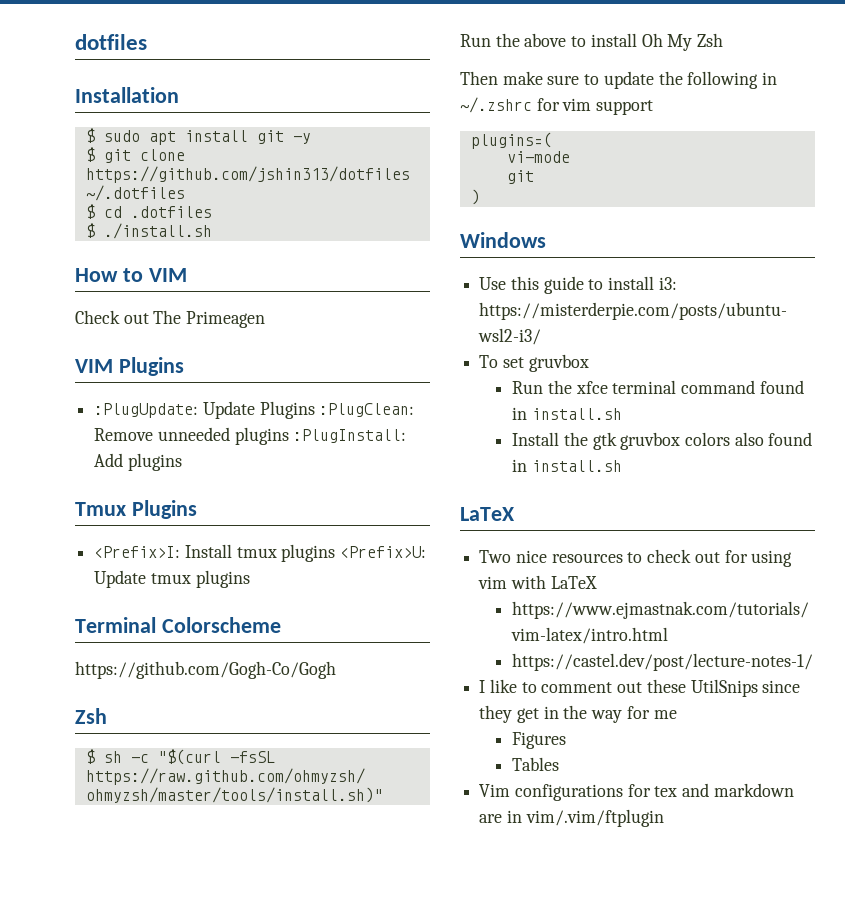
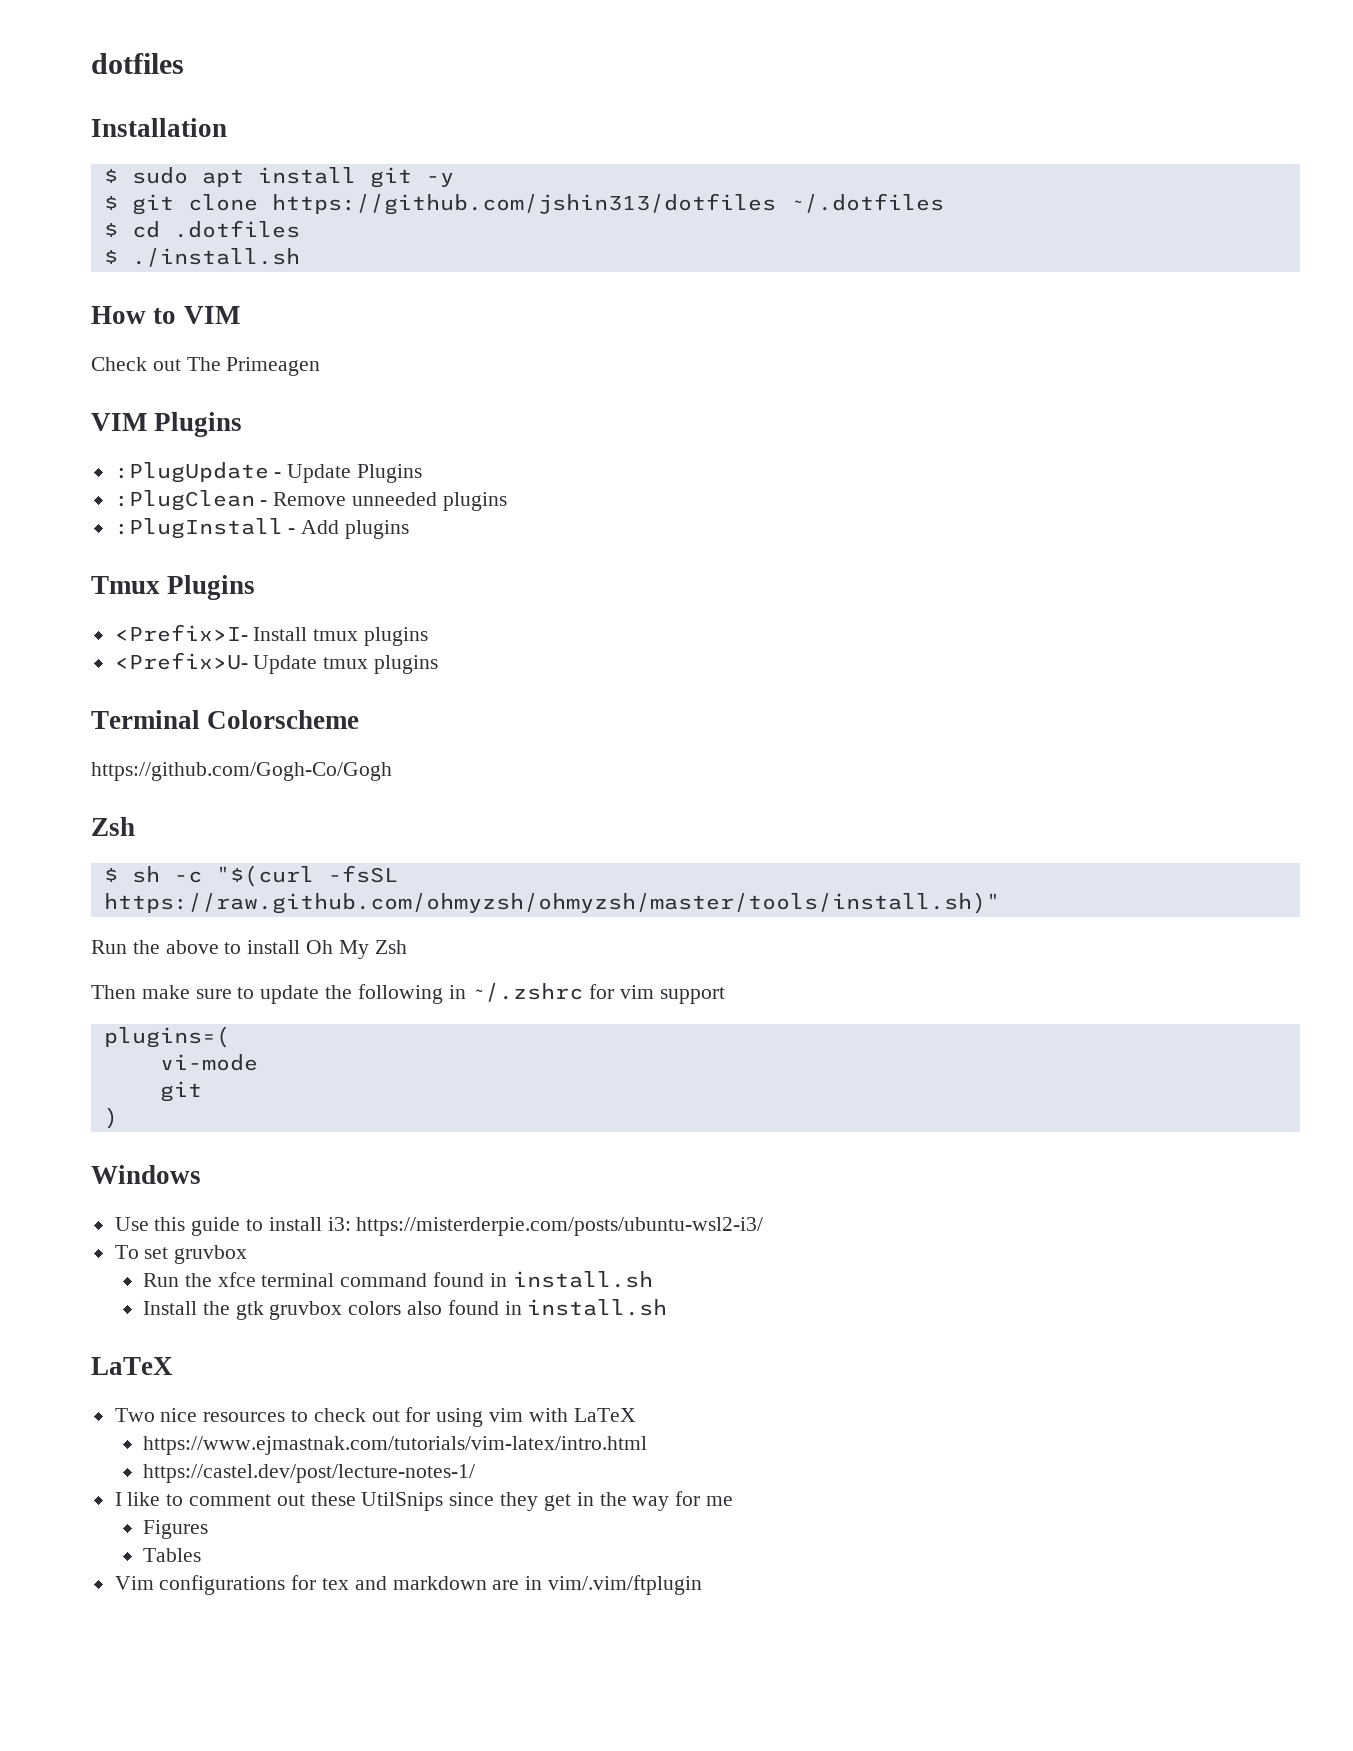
- :PlugUpdate: Update Plugins :PlugClean: Remove unneeded plugins :PlugInstall: Add plugins
+ :PlugUpdate - Update Plugins
+ :PlugClean - Remove unneeded plugins
+ :PlugInstall - Add plugins
- <Prefix>I: Install tmux plugins <Prefix>U: Update tmux plugins
+ <Prefix>I- Install tmux plugins
+ <Prefix>U- Update tmux plugins

